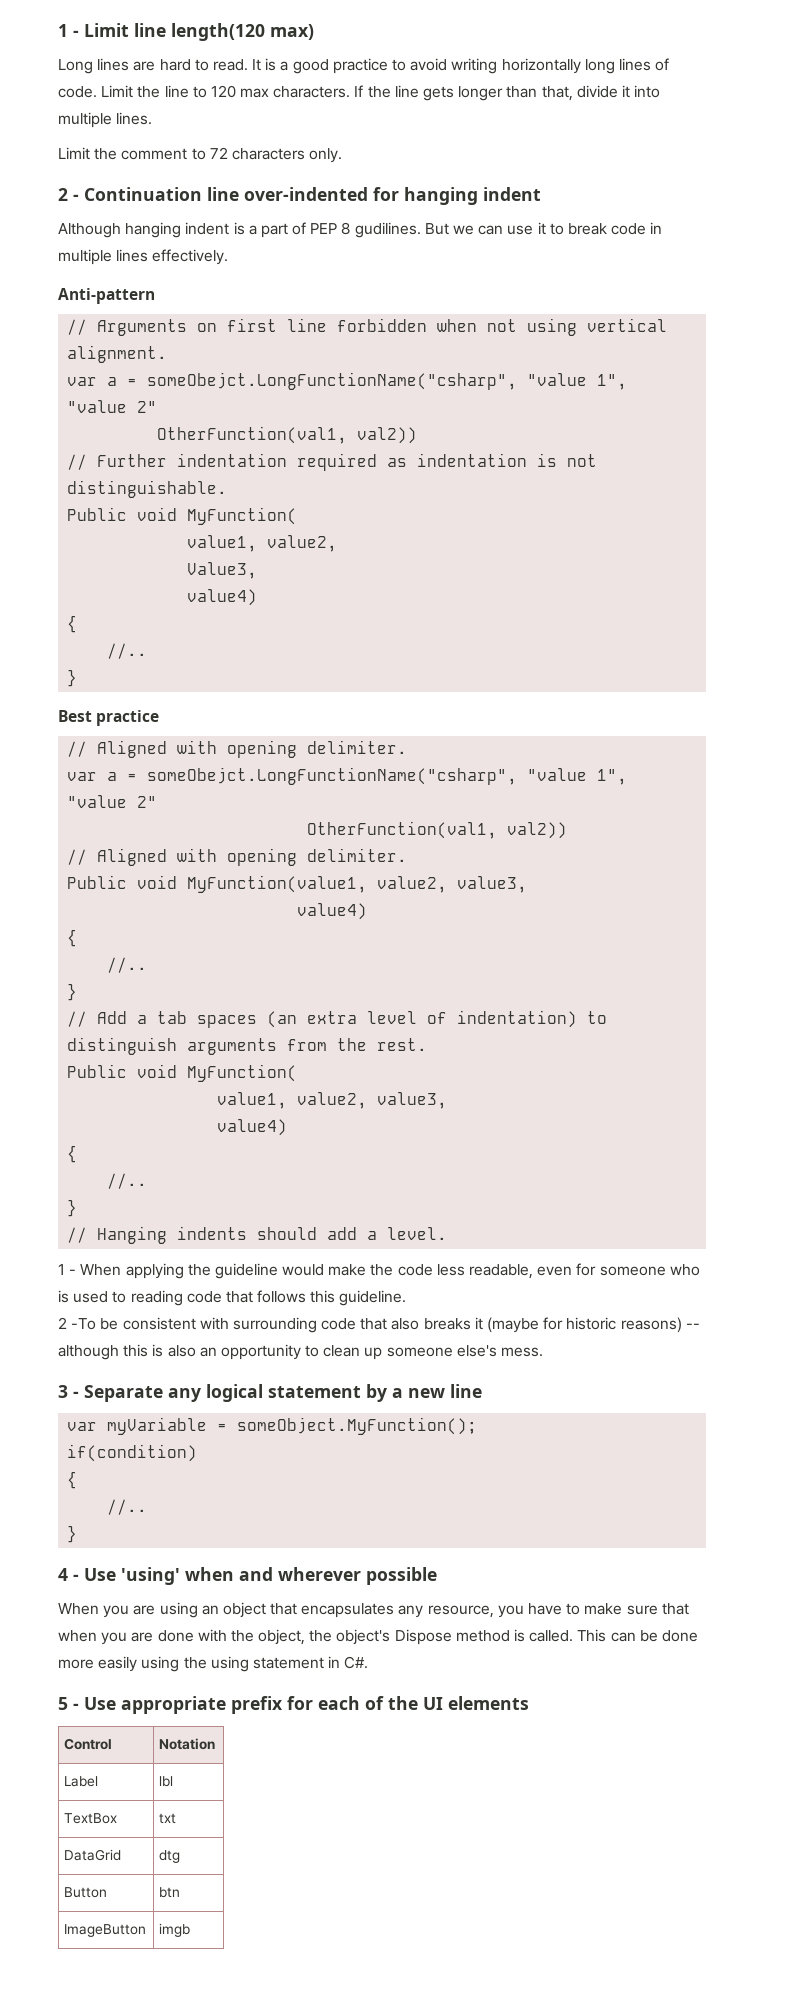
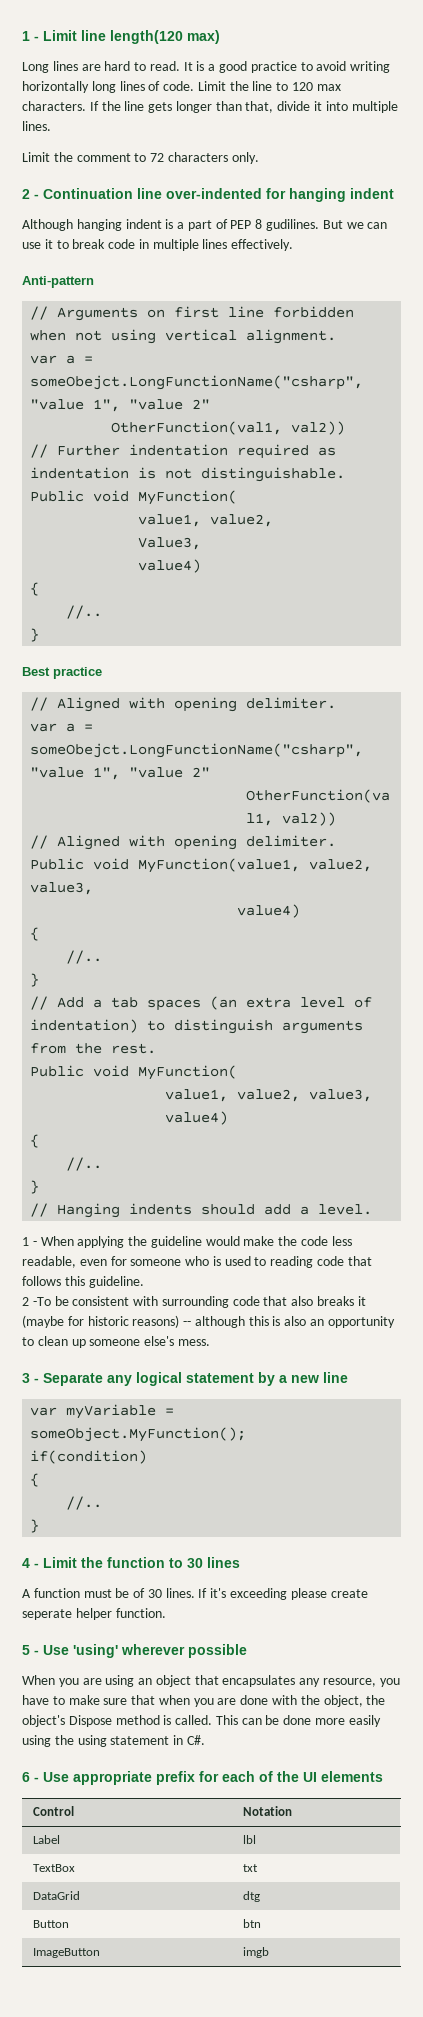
- 4 - Use 'using' when and wherever possible
+ 4 - Limit the function to 30 lines
+ A function must be of 30 lines. If it's exceeding please create seperate helper function.
+ 5 - Use 'using' wherever possible
- 5 - Use appropriate prefix for each of the UI elements
+ 6 - Use appropriate prefix for each of the UI elements

